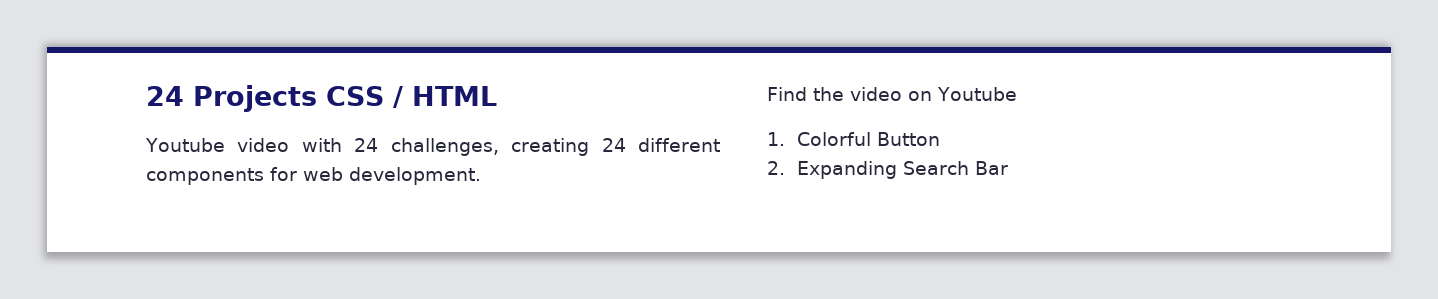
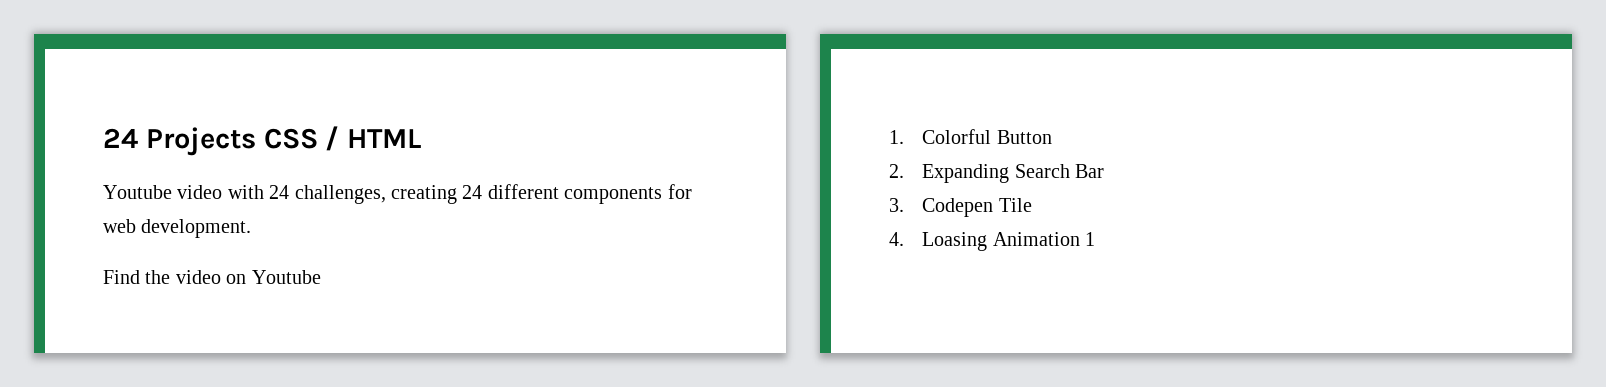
+ 3. Codepen Tile
+ 4. Loasing Animation 1

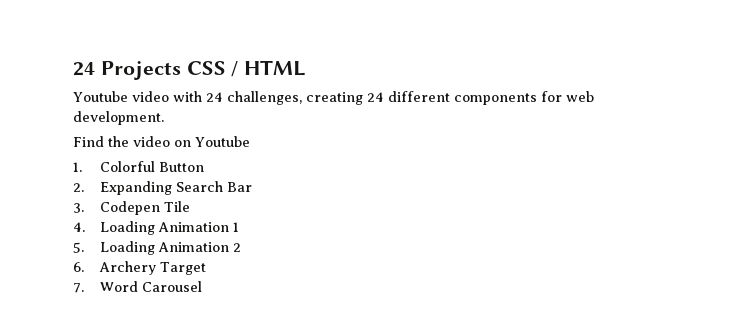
- 4. Loasing Animation 1
+ 4. Loading Animation 1
+ 5. Loading Animation 2
+ 6. Archery Target
+ 7. Word Carousel

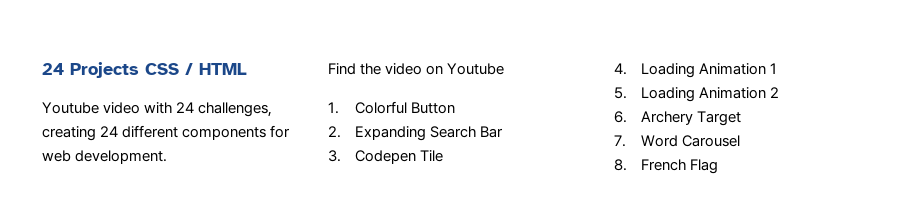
+ 8. French Flag

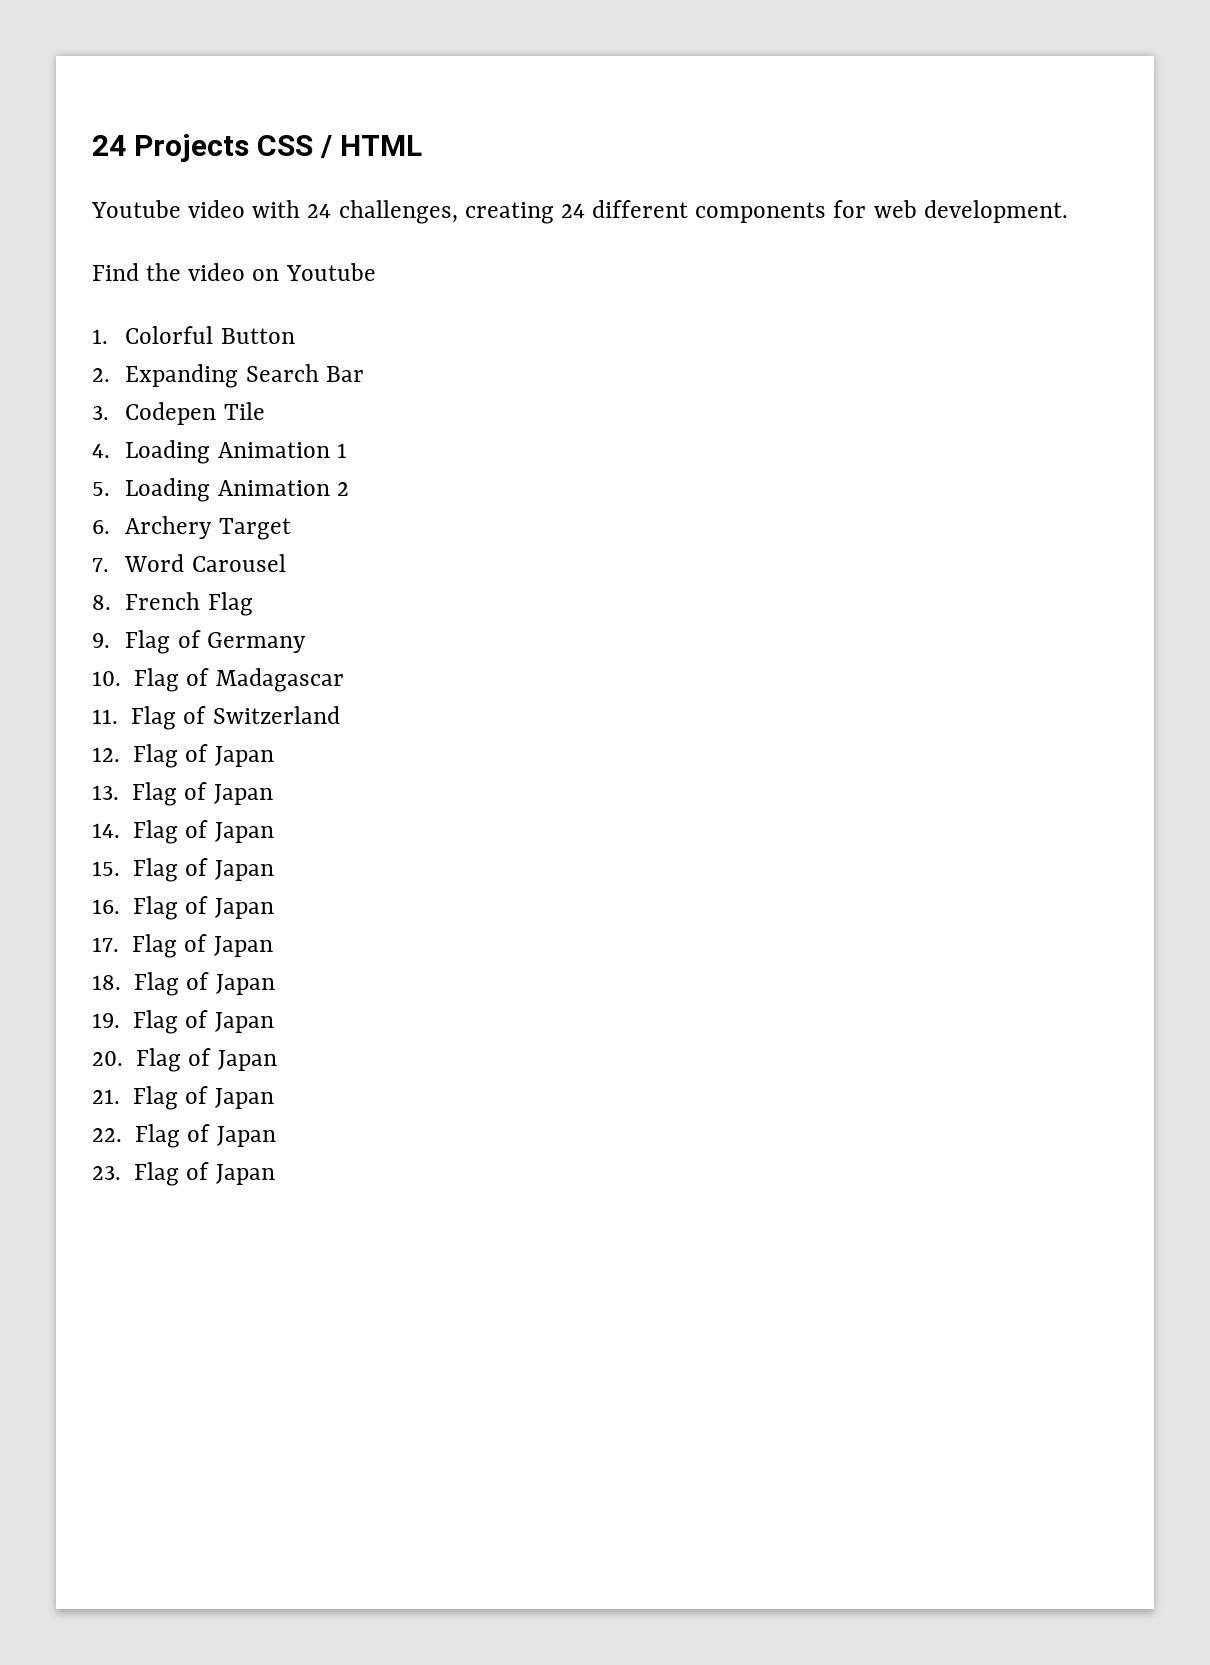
+ 9. Flag of Germany
+ 10. Flag of Madagascar
+ 11. Flag of Switzerland
+ 12. Flag of Japan
+ 13. Flag of Japan
+ 14. Flag of Japan
+ 15. Flag of Japan
+ 16. Flag of Japan
+ 17. Flag of Japan
+ 18. Flag of Japan
+ 19. Flag of Japan
+ 20. Flag of Japan
+ 21. Flag of Japan
+ 22. Flag of Japan
+ 23. Flag of Japan

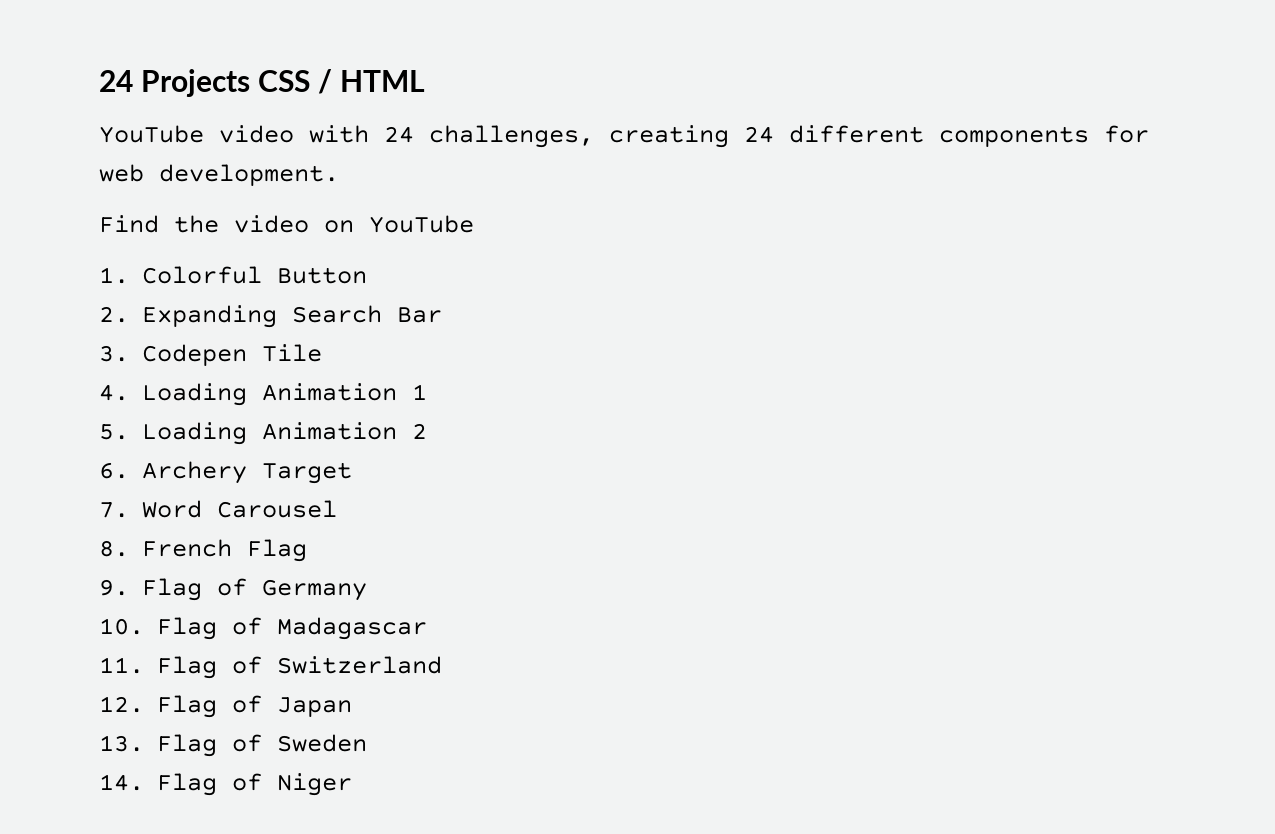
- Youtube video with 24 challenges, creating 24 different components for web development.
+ YouTube video with 24 challenges, creating 24 different components for web development.
- Find the video on Youtube
+ Find the video on YouTube
- 13. Flag of Japan
+ 13. Flag of Sweden
- 14. Flag of Japan
- 15. Flag of Japan
- 16. Flag of Japan
- 17. Flag of Japan
- 18. Flag of Japan
- 19. Flag of Japan
- 20. Flag of Japan
- 21. Flag of Japan
- 22. Flag of Japan
- 23. Flag of Japan
+ 14. Flag of Niger

